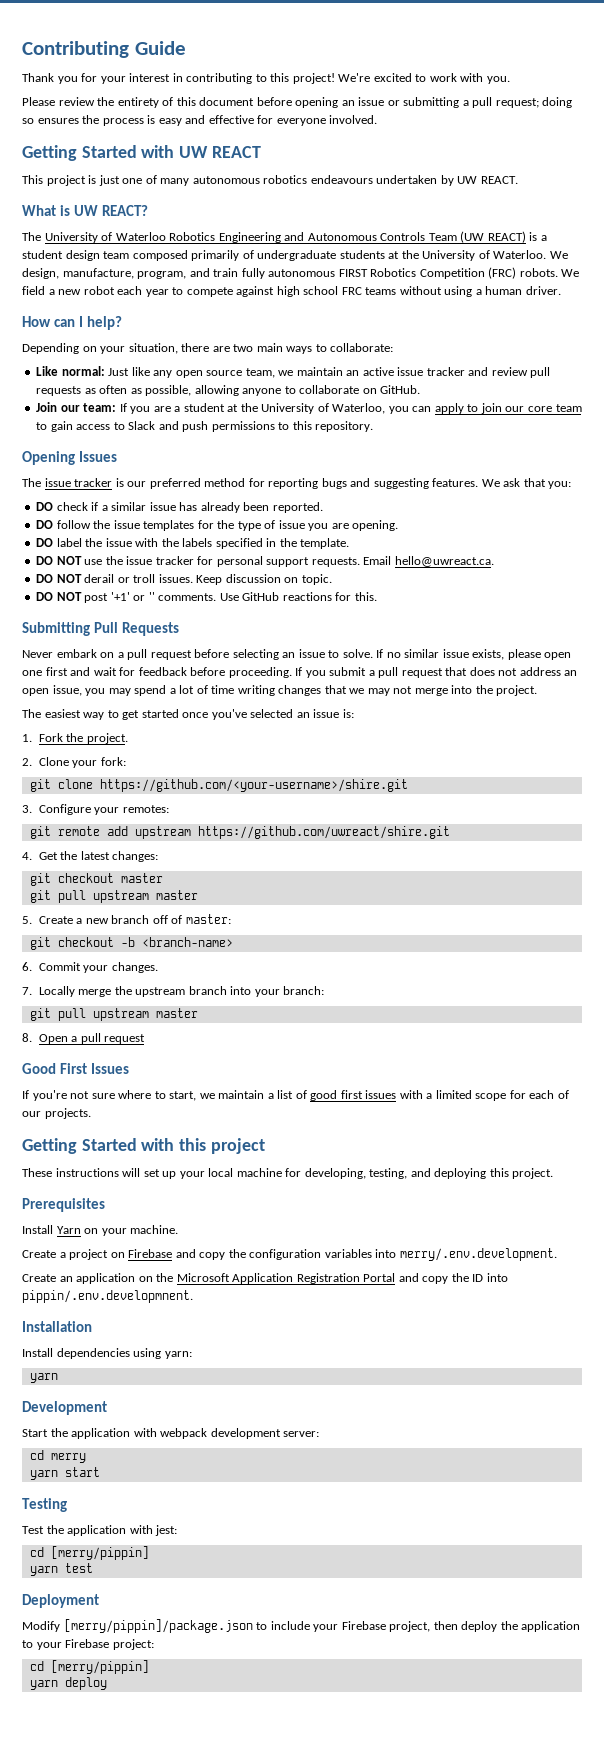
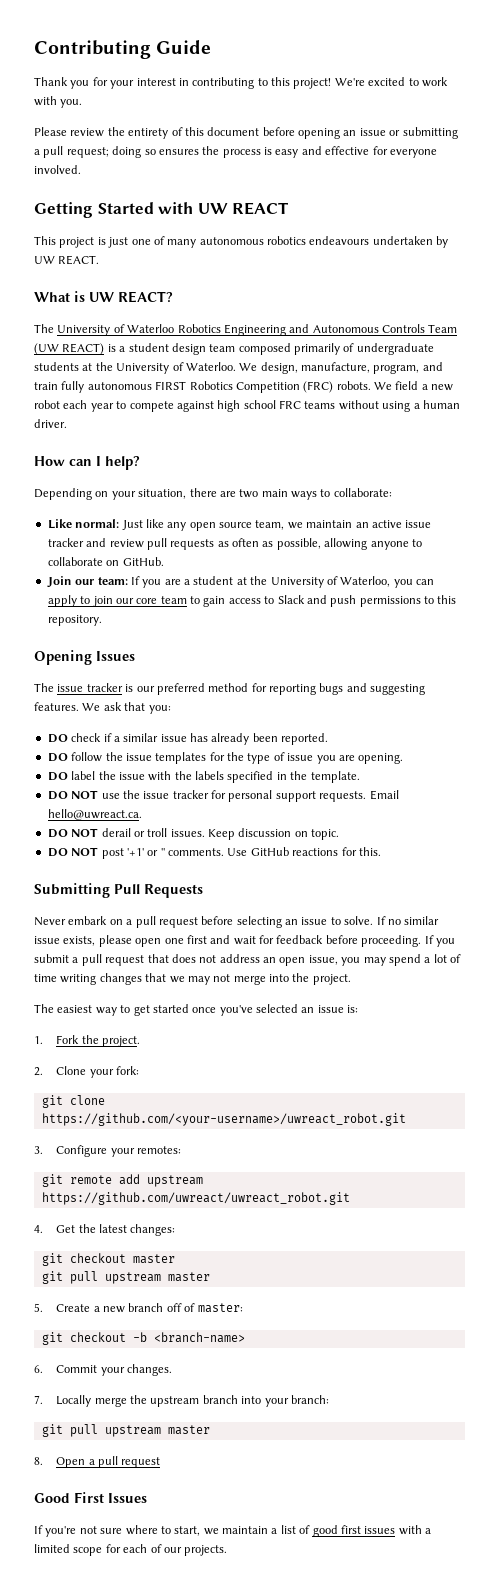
- git clone https://github.com/<your-username>/shire.git
+ git clone https://github.com/<your-username>/uwreact_robot.git
- git remote add upstream https://github.com/uwreact/shire.git
+ git remote add upstream https://github.com/uwreact/uwreact_robot.git
- Getting Started with this project
- These instructions will set up your local machine for developing, testing, and deploying this project.
- Prerequisites
- Install Yarn on your machine.
- Create a project on Firebase and copy the configuration variables into merry/.env.development.
- Create an application on the Microsoft Application Registration Portal and copy the ID into pippin/.env.developmnent.
- Installation
- Install dependencies using yarn:
- yarn
- Development
- Start the application with webpack development server:
- cd merry
- yarn start
- Testing
- Test the application with jest:
- cd [merry/pippin]
- yarn test
- Deployment
- Modify [merry/pippin]/package.json to include your Firebase project, then deploy the application to your Firebase project:
- cd [merry/pippin]
- yarn deploy

